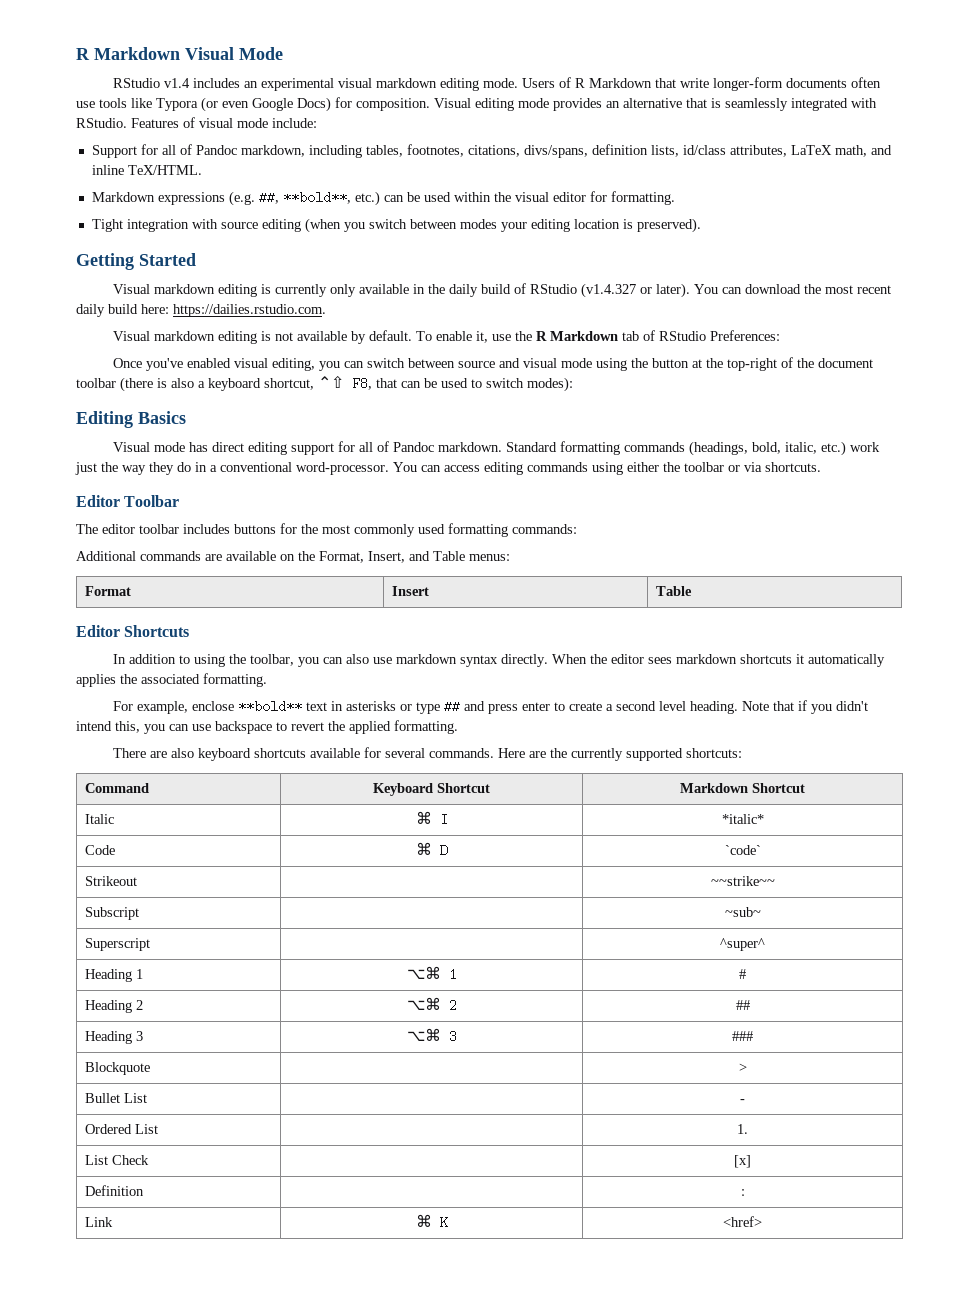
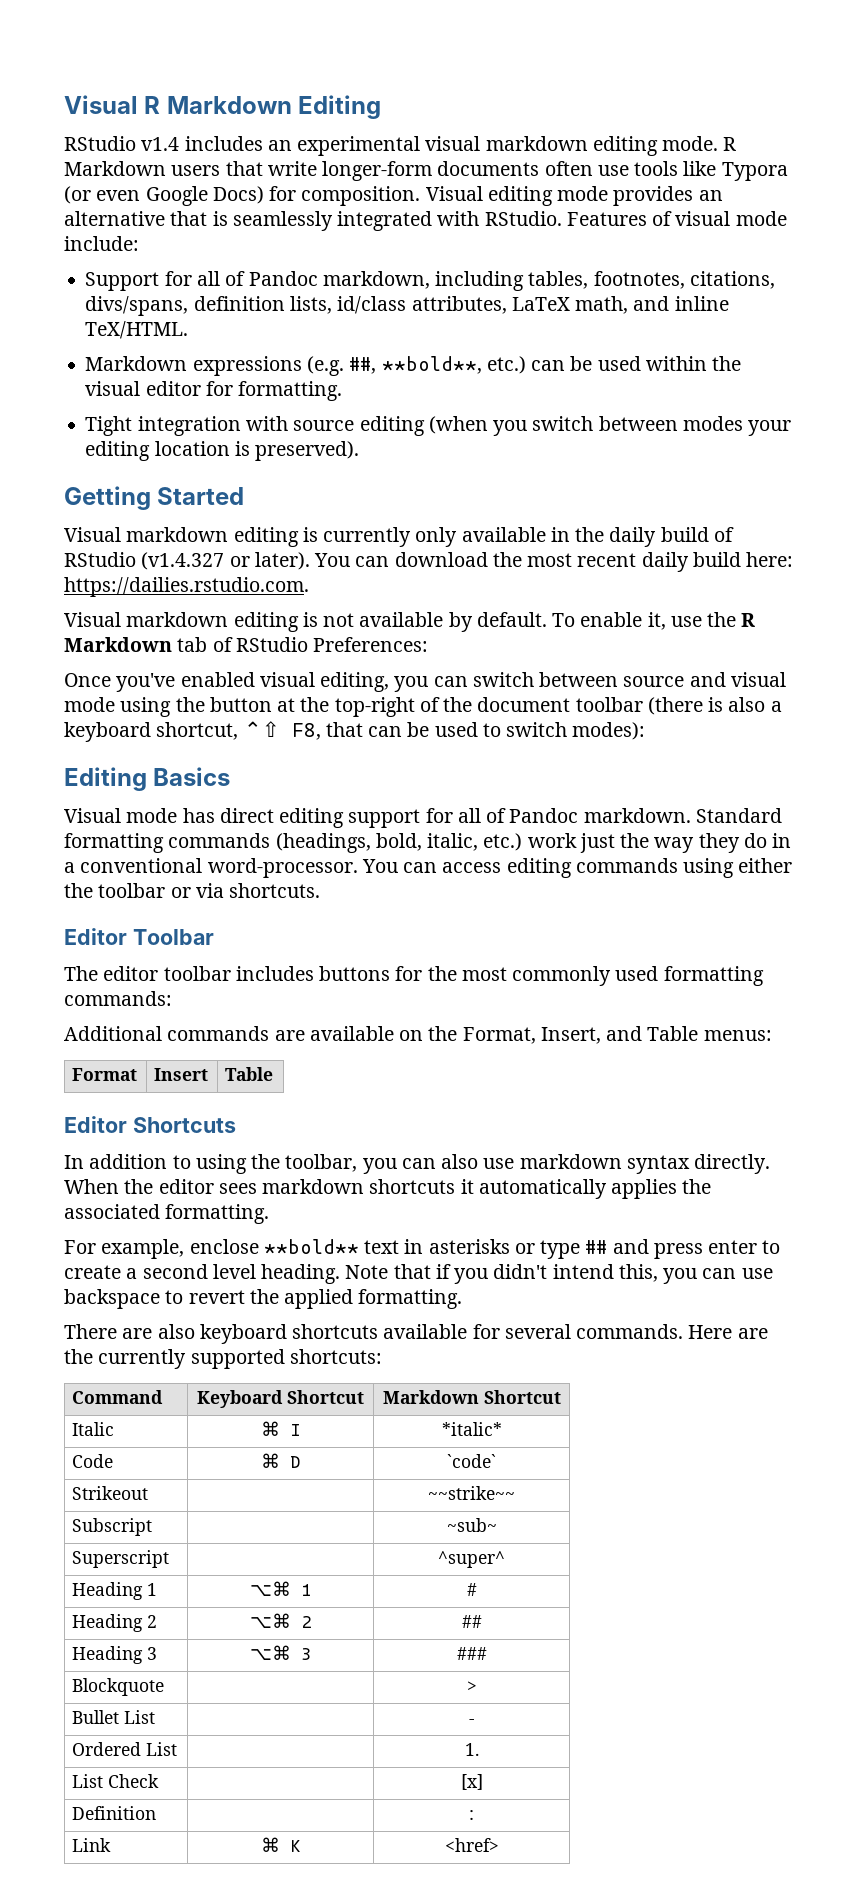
- R Markdown Visual Mode
+ Visual R Markdown Editing
- Users of R Markdown that write longer-form documents often use tools like Typora (or even Google Docs) for composition.
+ R Markdown users that write longer-form documents often use tools like Typora (or even Google Docs) for composition.

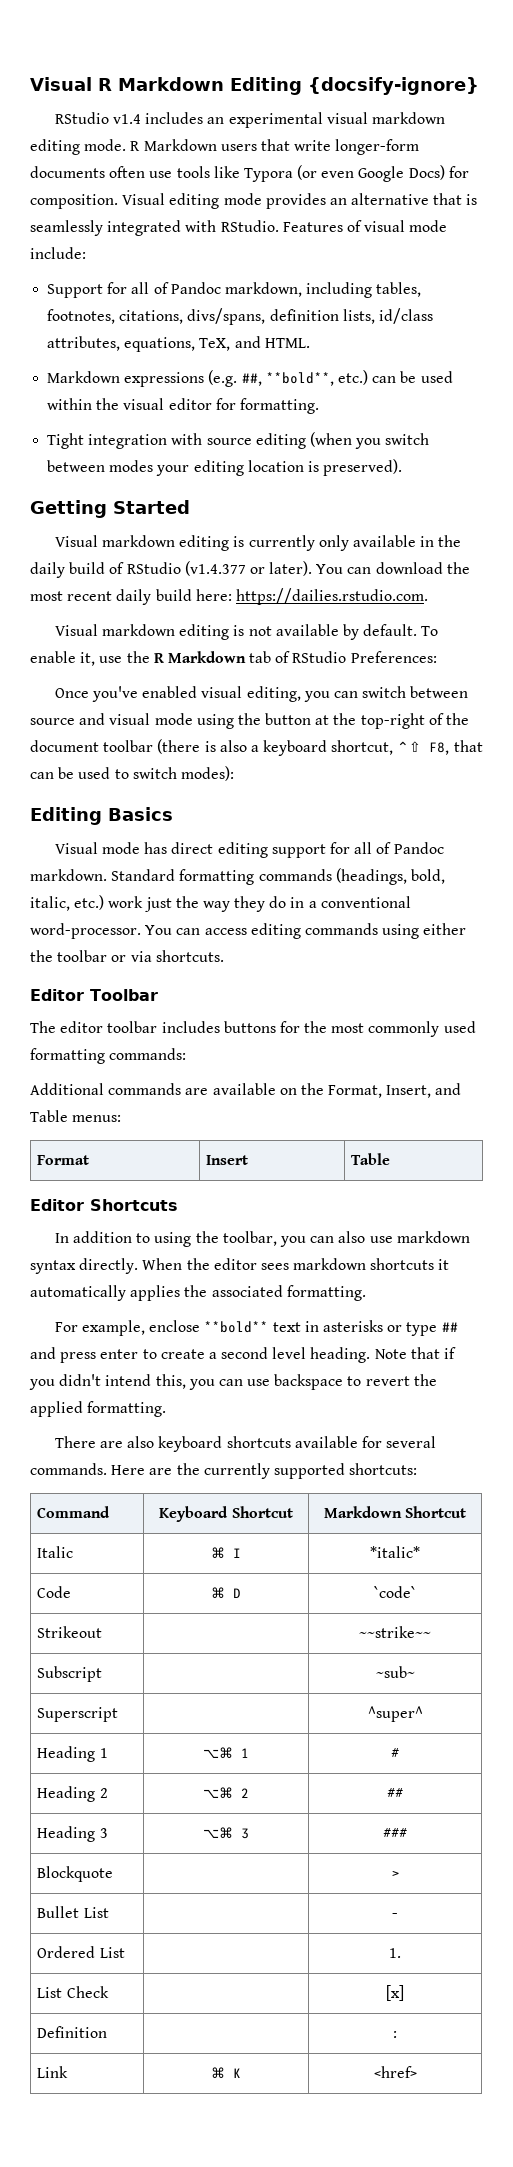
- Visual R Markdown Editing
+ Visual R Markdown Editing {docsify-ignore}
- Support for all of Pandoc markdown, including tables, footnotes, citations, divs/spans, definition lists, id/class attributes, LaTeX math, and inline TeX/HTML.
+ Support for all of Pandoc markdown, including tables, footnotes, citations, divs/spans, definition lists, id/class attributes, equations, TeX, and HTML.
- Visual markdown editing is currently only available in the daily build of RStudio (v1.4.327 or later).
+ Visual markdown editing is currently only available in the daily build of RStudio (v1.4.377 or later).

